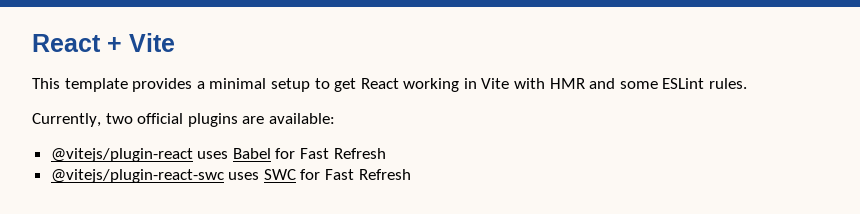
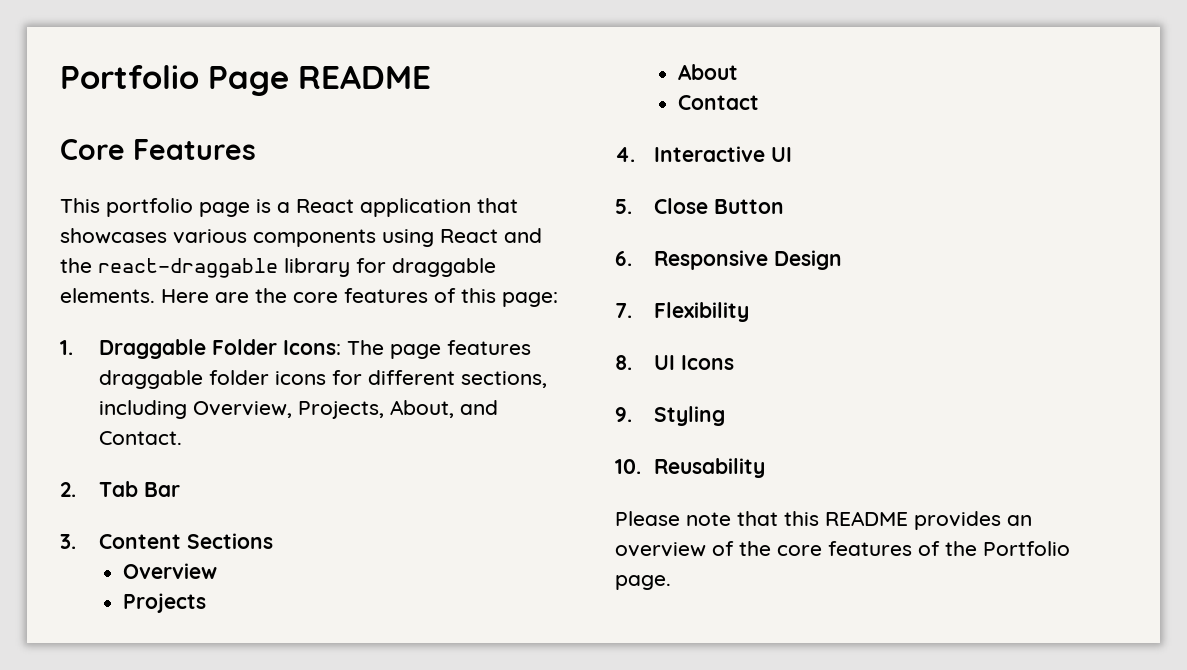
- React + Vite
- This template provides a minimal setup to get React working in Vite with HMR and some ESLint rules.
- Currently, two official plugins are available:
- @vitejs/plugin-react uses Babel for Fast Refresh
- @vitejs/plugin-react-swc uses SWC for Fast Refresh
+ Portfolio Page README
+ Core Features
+ This portfolio page is a React application that showcases various components using React and the react-draggable library for draggable elements. Here are the core features of this page:
+ 1. Draggable Folder Icons: The page features draggable folder icons for different sections, including Overview, Projects, About, and Contact.
+ 2. Tab Bar
+ 3. Content Sections
+ Overview
+ Projects
+ About
+ Contact
+ 4. Interactive UI
+ 5. Close Button
+ 6. Responsive Design
+ 7. Flexibility
+ 8. UI Icons
+ 9. Styling
+ 10. Reusability
+ Please note that this README provides an overview of the core features of the Portfolio page.

